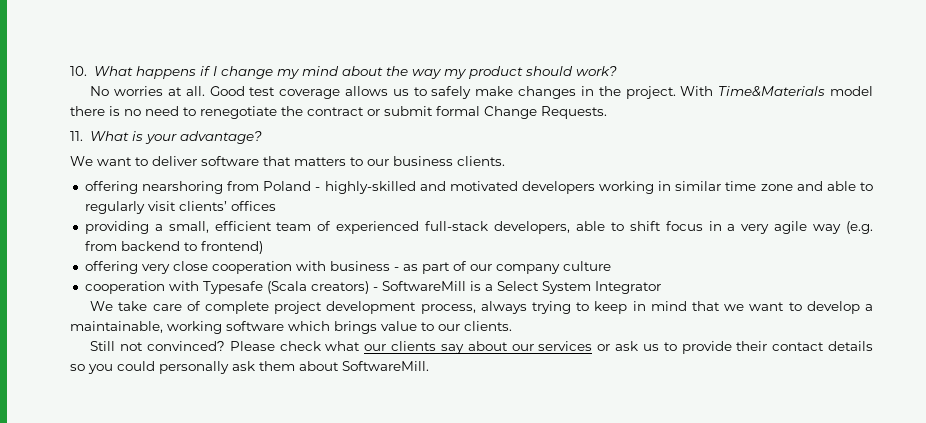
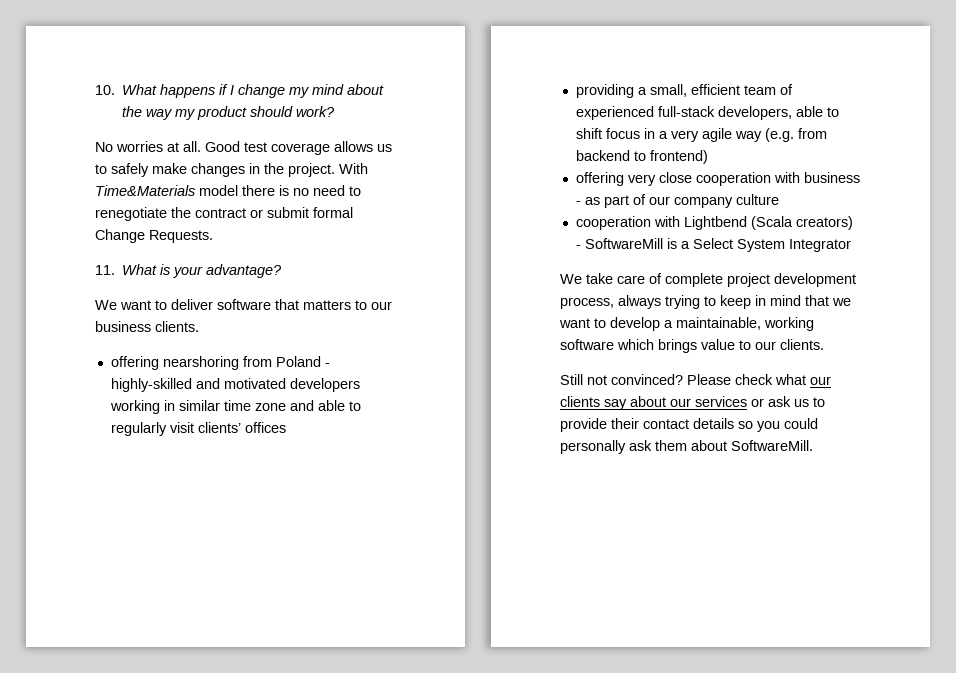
- cooperation with Typesafe (Scala creators) - SoftwareMill is a Select System Integrator
+ cooperation with Lightbend (Scala creators) - SoftwareMill is a Select System Integrator

